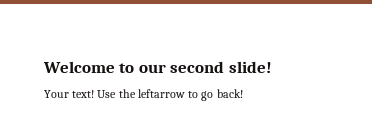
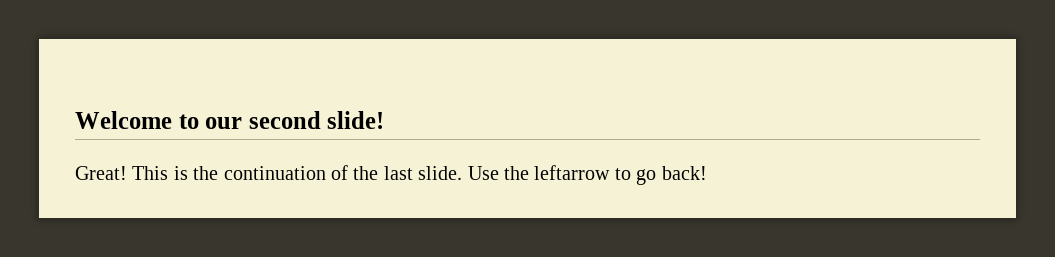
- Your text!
+ Great! This is the continuation of the last slide.

